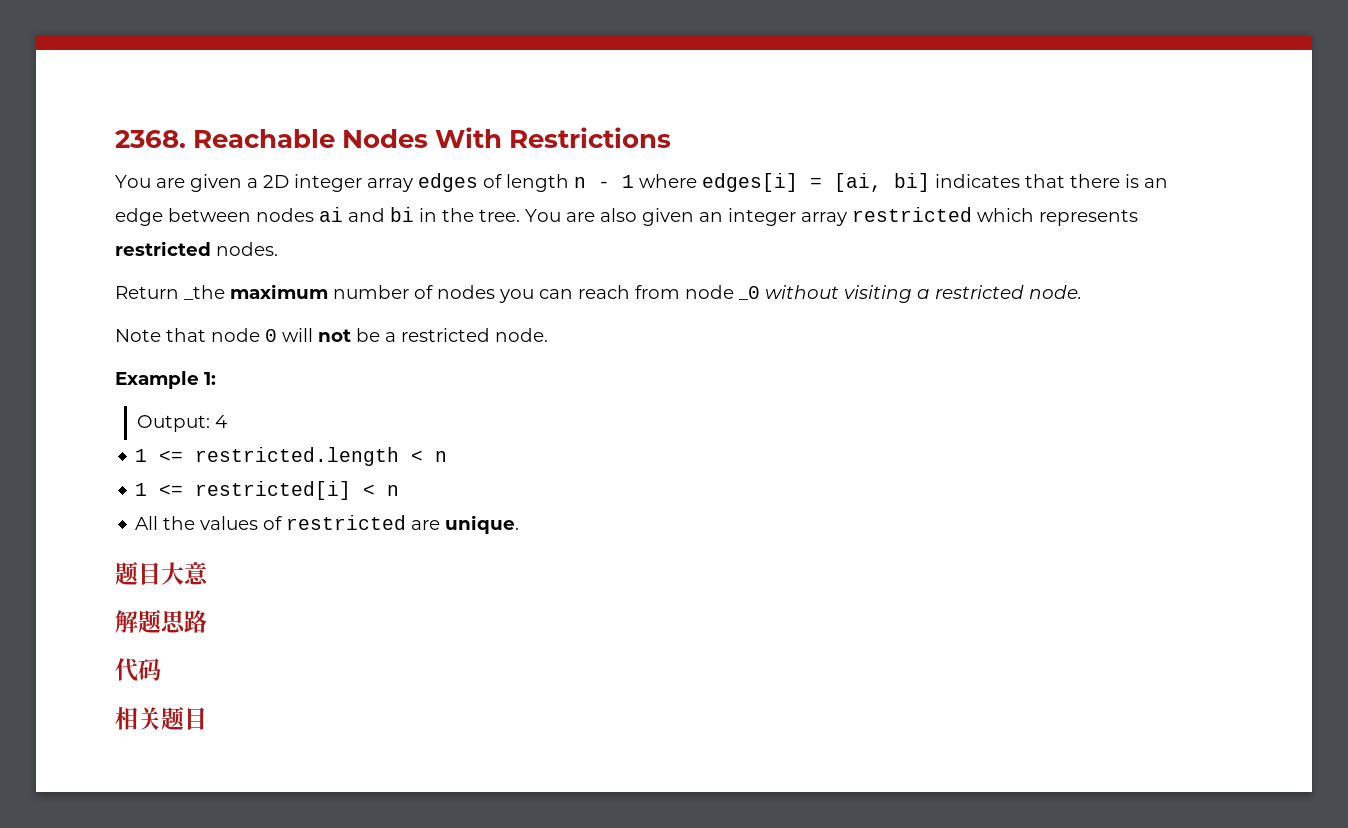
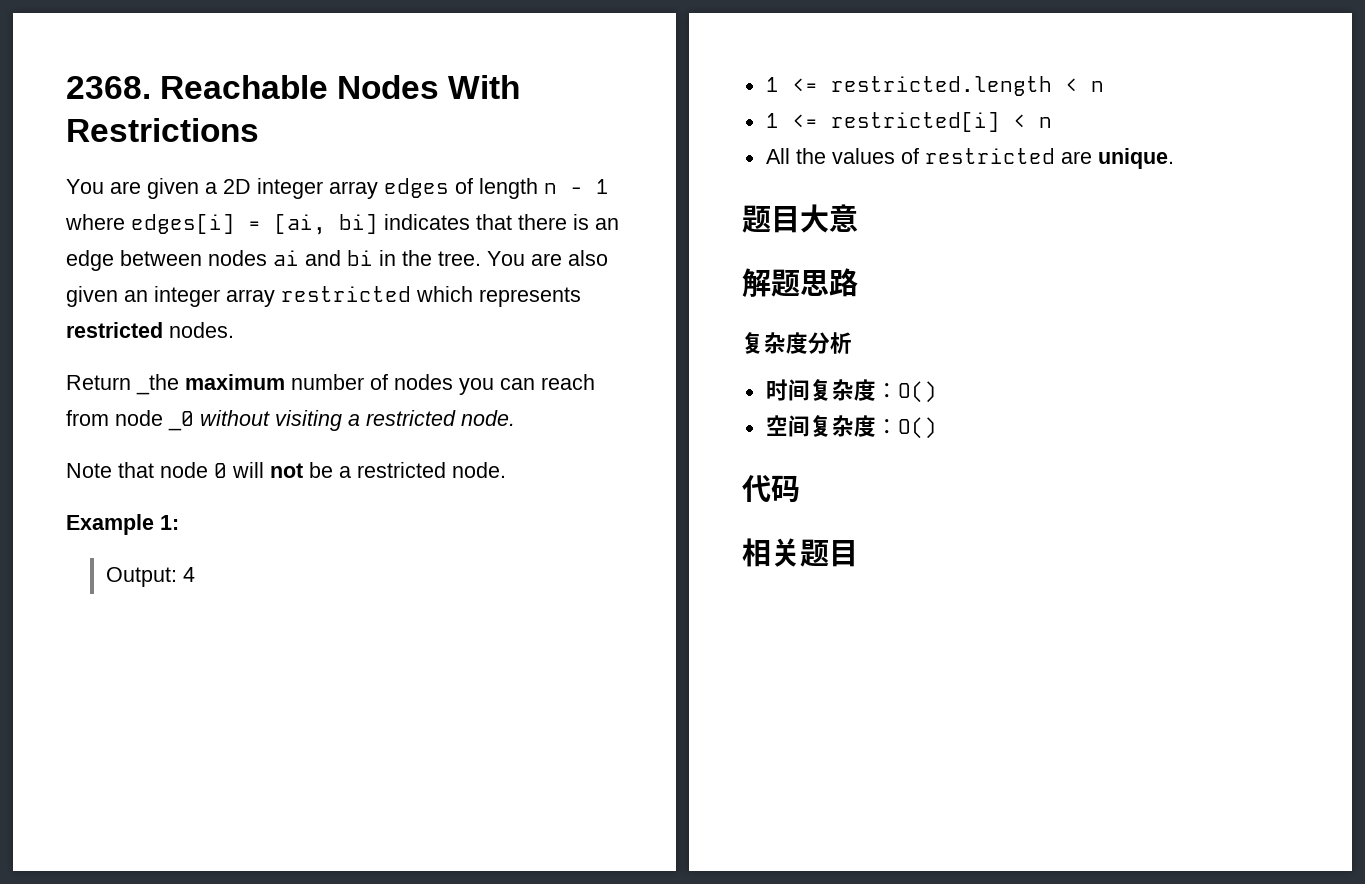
+ 复杂度分析
+ 时间复杂度：O()
+ 空间复杂度：O()

